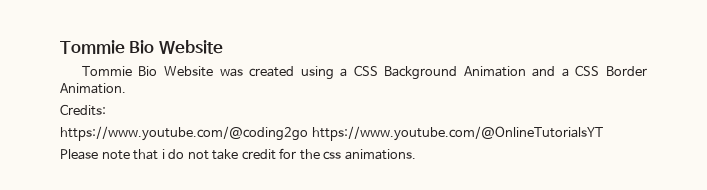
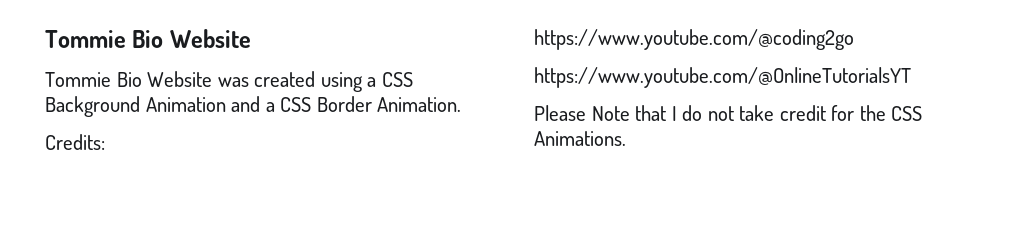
- https://www.youtube.com/@coding2go https://www.youtube.com/@OnlineTutorialsYT
+ https://www.youtube.com/@coding2go
+ https://www.youtube.com/@OnlineTutorialsYT
- Please note that i do not take credit for the css animations.
+ Please Note that I do not take credit for the CSS Animations.

